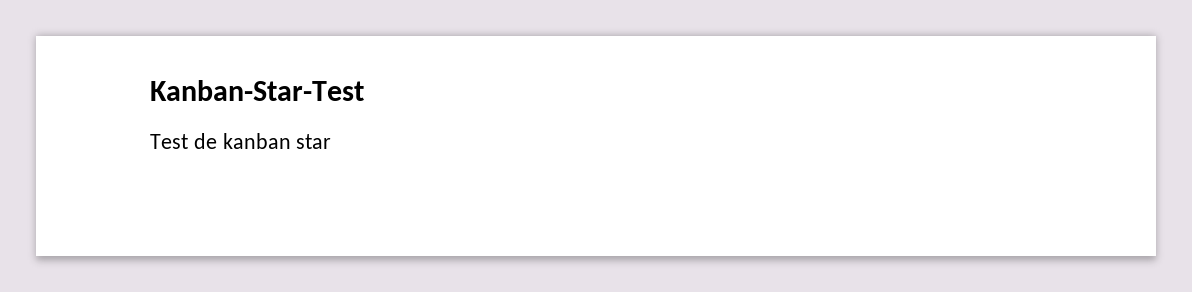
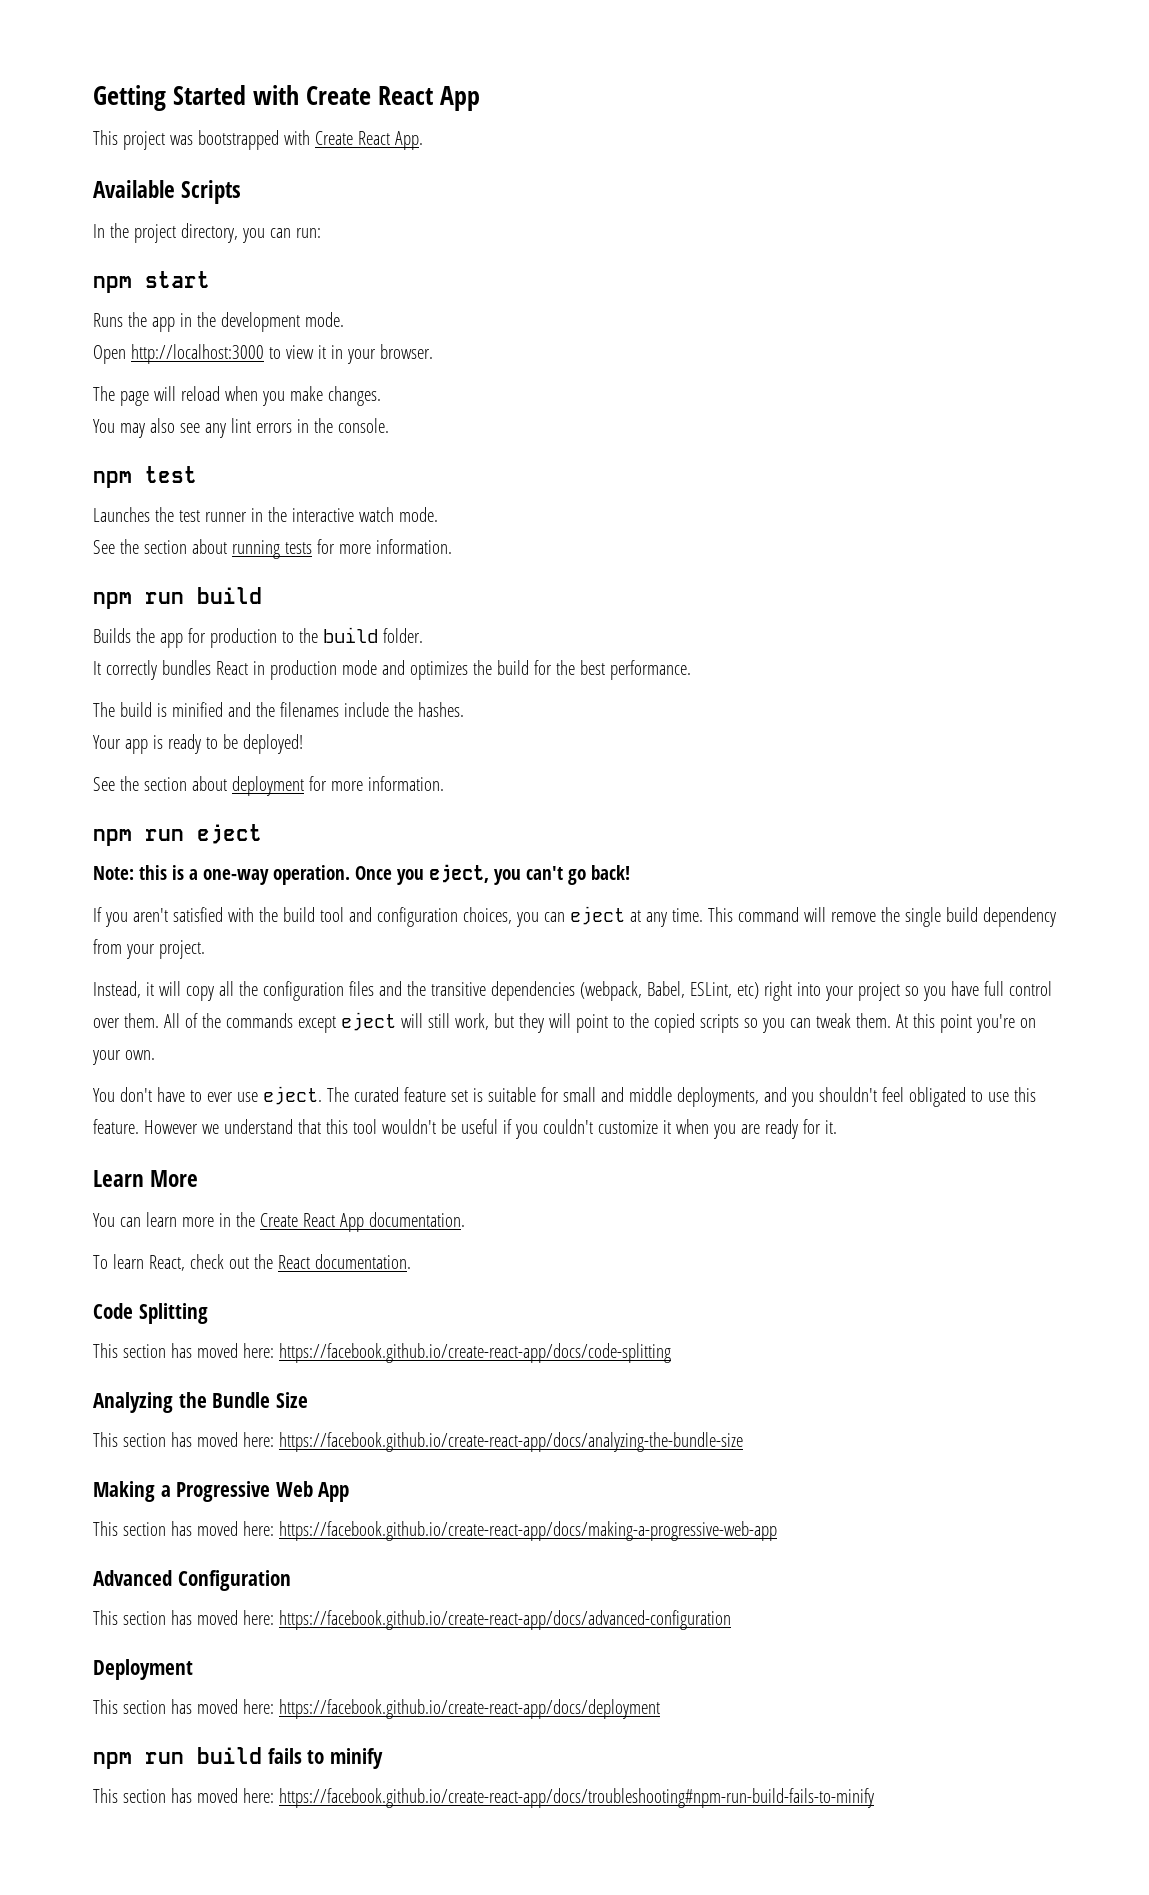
- Kanban-Star-Test
- Test de kanban star
+ Getting Started with Create React App
+ This project was bootstrapped with Create React App.
+ Available Scripts
+ In the project directory, you can run:
+ npm start
+ Runs the app in the development mode.
+ Open http://localhost:3000 to view it in your browser.
+ The page will reload when you make changes.
+ You may also see any lint errors in the console.
+ npm test
+ Launches the test runner in the interactive watch mode.
+ See the section about running tests for more information.
+ npm run build
+ Builds the app for production to the build folder.
+ It correctly bundles React in production mode and optimizes the build for the best performance.
+ The build is minified and the filenames include the hashes.
+ Your app is ready to be deployed!
+ See the section about deployment for more information.
+ npm run eject
+ Note: this is a one-way operation. Once you eject, you can't go back!
+ If you aren't satisfied with the build tool and configuration choices, you can eject at any time. This command will remove the single build dependency from your project.
+ Instead, it will copy all the configuration files and the transitive dependencies (webpack, Babel, ESLint, etc) right into your project so you have full control over them. All of the commands except eject will still work, but they will point to the copied scripts so you can tweak them. At this point you're on your own.
+ You don't have to ever use eject. The curated feature set is suitable for small and middle deployments, and you shouldn't feel obligated to use this feature. However we understand that this tool wouldn't be useful if you couldn't customize it when you are ready for it.
+ Learn More
+ You can learn more in the Create React App documentation.
+ To learn React, check out the React documentation.
+ Code Splitting
+ This section has moved here: https://facebook.github.io/create-react-app/docs/code-splitting
+ Analyzing the Bundle Size
+ This section has moved here: https://facebook.github.io/create-react-app/docs/analyzing-the-bundle-size
+ Making a Progressive Web App
+ This section has moved here: https://facebook.github.io/create-react-app/docs/making-a-progressive-web-app
+ Advanced Configuration
+ This section has moved here: https://facebook.github.io/create-react-app/docs/advanced-configuration
+ Deployment
+ This section has moved here: https://facebook.github.io/create-react-app/docs/deployment
+ npm run build fails to minify
+ This section has moved here: https://facebook.github.io/create-react-app/docs/troubleshooting#npm-run-build-fails-to-minify

